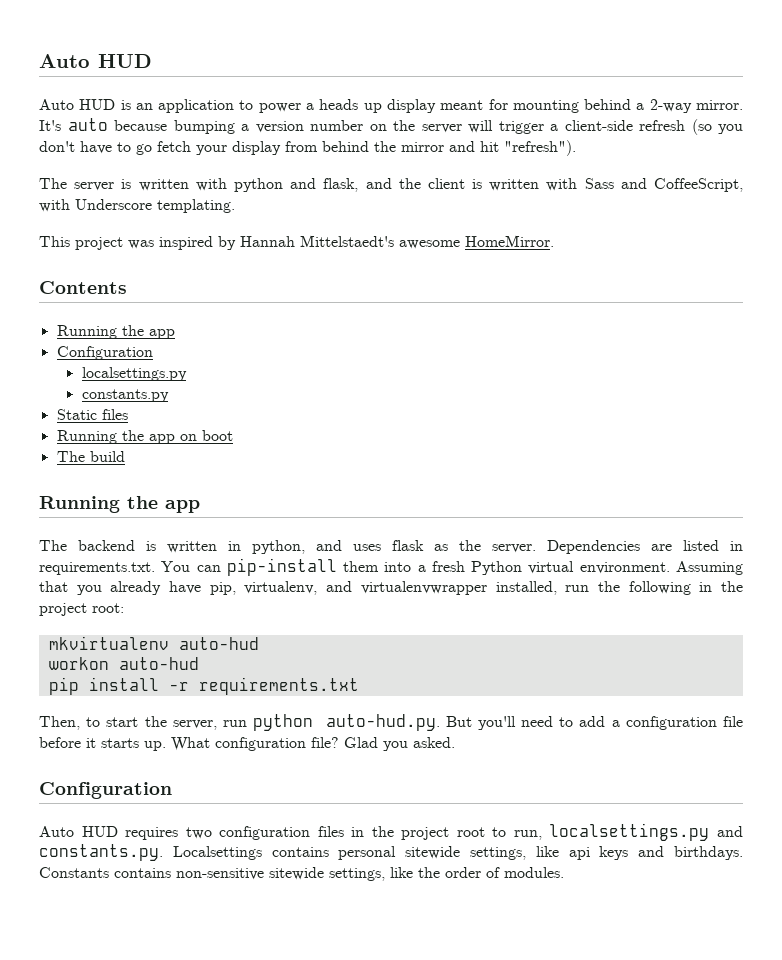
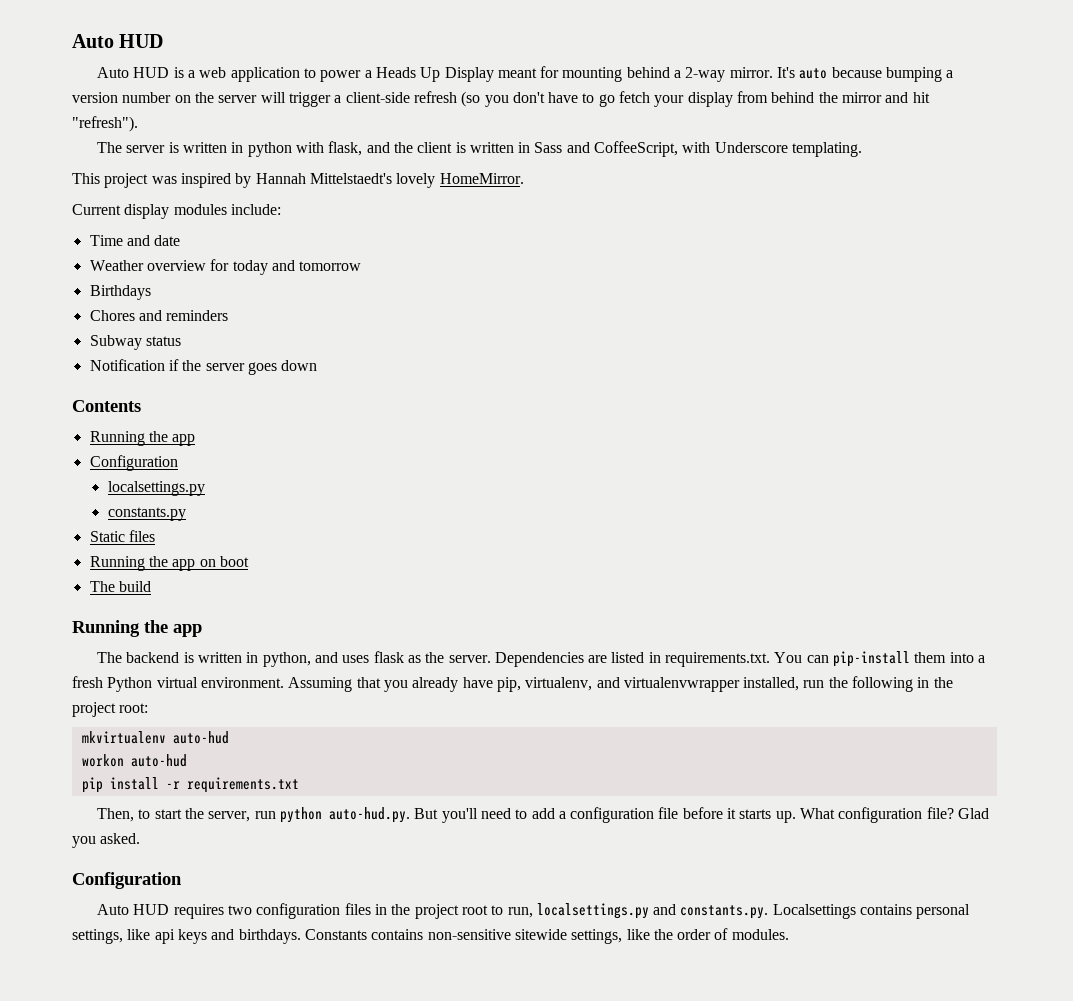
- Auto HUD is an application to power a heads up display meant for mounting behind a 2-way mirror.
+ Auto HUD is a web application to power a Heads Up Display meant for mounting behind a 2-way mirror.
- The server is written with python and flask, and the client is written with Sass and CoffeeScript, with Underscore templating.
+ The server is written in python with flask, and the client is written in Sass and CoffeeScript, with Underscore templating.
- This project was inspired by Hannah Mittelstaedt's awesome HomeMirror.
+ This project was inspired by Hannah Mittelstaedt's lovely HomeMirror.
+ Current display modules include:
+ Time and date
+ Weather overview for today and tomorrow
+ Birthdays
+ Chores and reminders
+ Subway status
+ Notification if the server goes down
- Auto HUD requires two configuration files in the project root to run, localsettings.py and constants.py. Localsettings contains personal sitewide settings, like api keys and birthdays.
+ Auto HUD requires two configuration files in the project root to run, localsettings.py and constants.py. Localsettings contains personal settings, like api keys and birthdays.

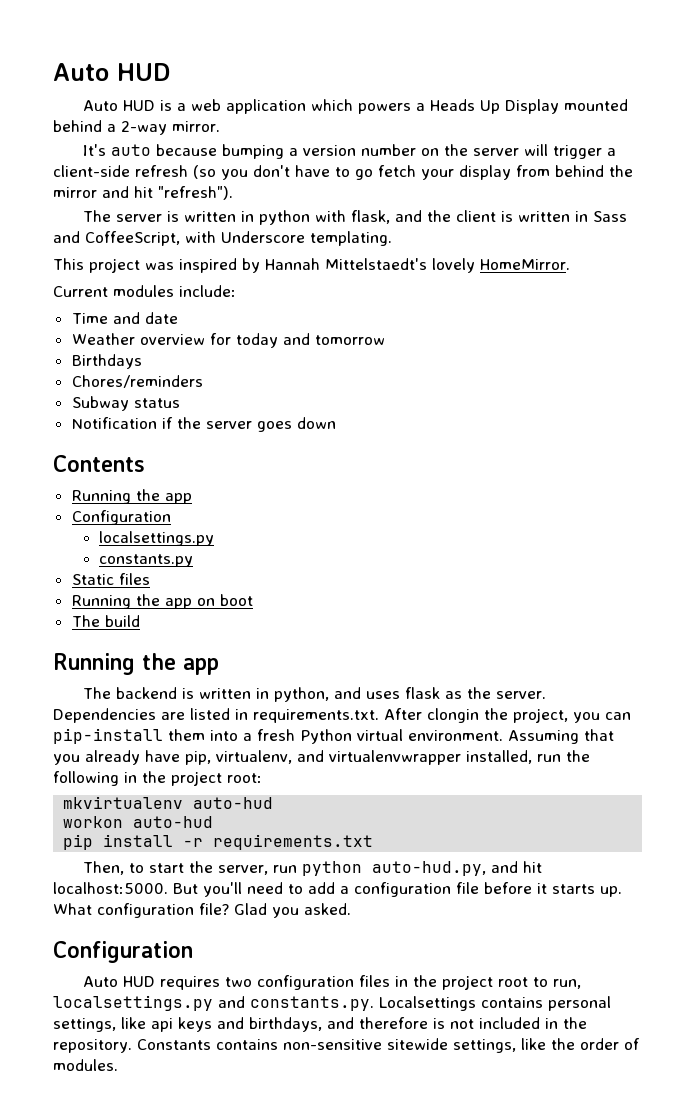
- Auto HUD is a web application to power a Heads Up Display meant for mounting behind a 2-way mirror. It's auto because bumping a version number on the server will trigger a client-side refresh (so you don't have to go fetch your display from behind the mirror and hit "refresh").
+ Auto HUD is a web application which powers a Heads Up Display mounted behind a 2-way mirror.
+ It's auto because bumping a version number on the server will trigger a client-side refresh (so you don't have to go fetch your display from behind the mirror and hit "refresh").
- Current display modules include:
+ Current modules include:
- Chores and reminders
+ Chores/reminders
- Dependencies are listed in requirements.txt. You can pip-install them into a fresh Python virtual environment.
+ Dependencies are listed in requirements.txt. After clongin the project, you can pip-install them into a fresh Python virtual environment.
- Then, to start the server, run python auto-hud.py. But you'll need to add a configuration file before it starts up.
+ Then, to start the server, run python auto-hud.py, and hit localhost:5000. But you'll need to add a configuration file before it starts up.
- Auto HUD requires two configuration files in the project root to run, localsettings.py and constants.py. Localsettings contains personal settings, like api keys and birthdays.
+ Auto HUD requires two configuration files in the project root to run, localsettings.py and constants.py. Localsettings contains personal settings, like api keys and birthdays, and therefore is not included in the repository.

